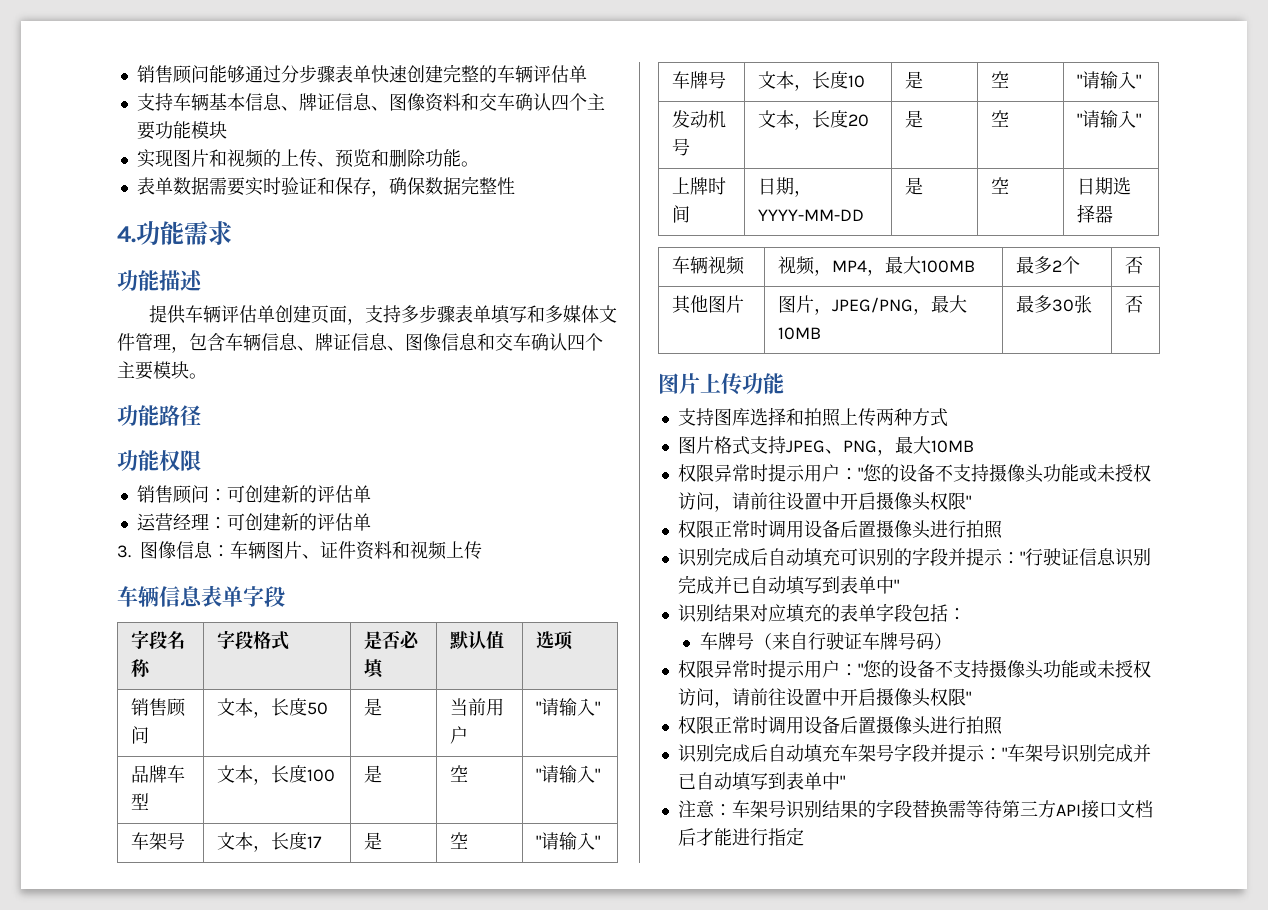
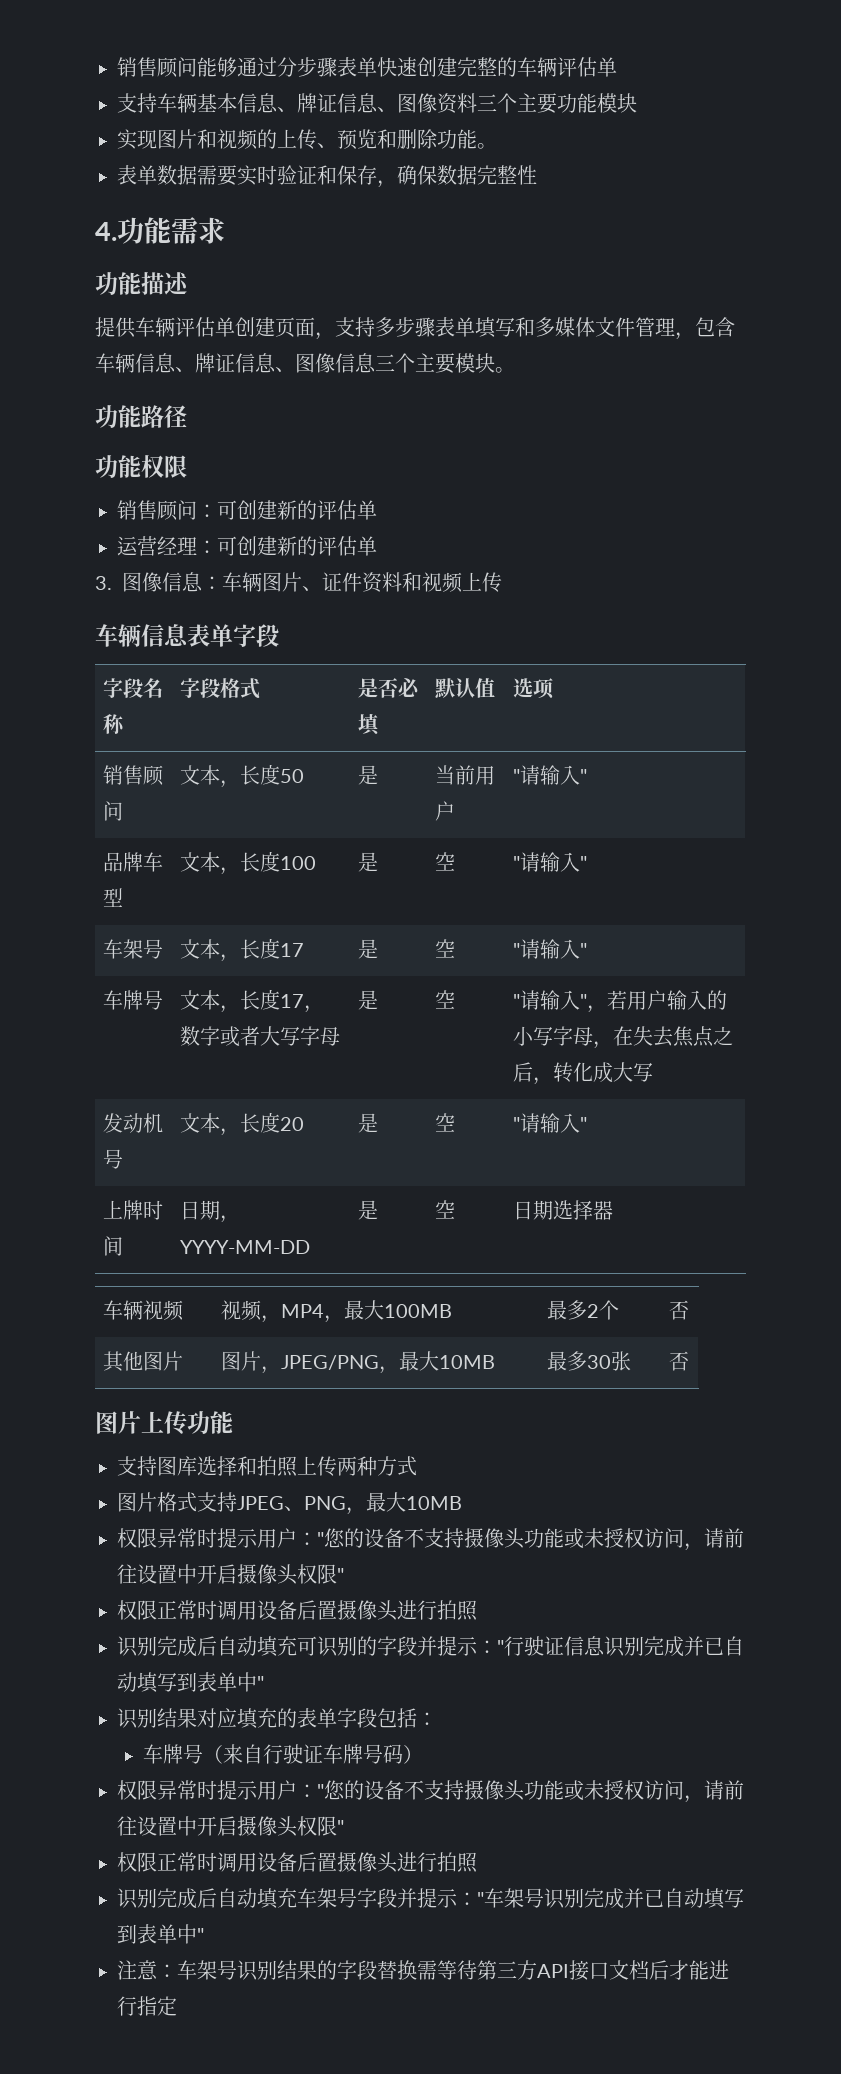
- 支持车辆基本信息、牌证信息、图像资料和交车确认四个主要功能模块
+ 支持车辆基本信息、牌证信息、图像资料三个主要功能模块
- 提供车辆评估单创建页面，支持多步骤表单填写和多媒体文件管理，包含车辆信息、牌证信息、图像信息和交车确认四个主要模块。
+ 提供车辆评估单创建页面，支持多步骤表单填写和多媒体文件管理，包含车辆信息、牌证信息、图像信息三个主要模块。
- 车牌号 | 文本，长度10 | 是 | 空 | "请输入"
+ 车牌号 | 文本，长度17，数字或者大写字母 | 是 | 空 | "请输入"，若用户输入的小写字母，在失去焦点之后，转化成大写

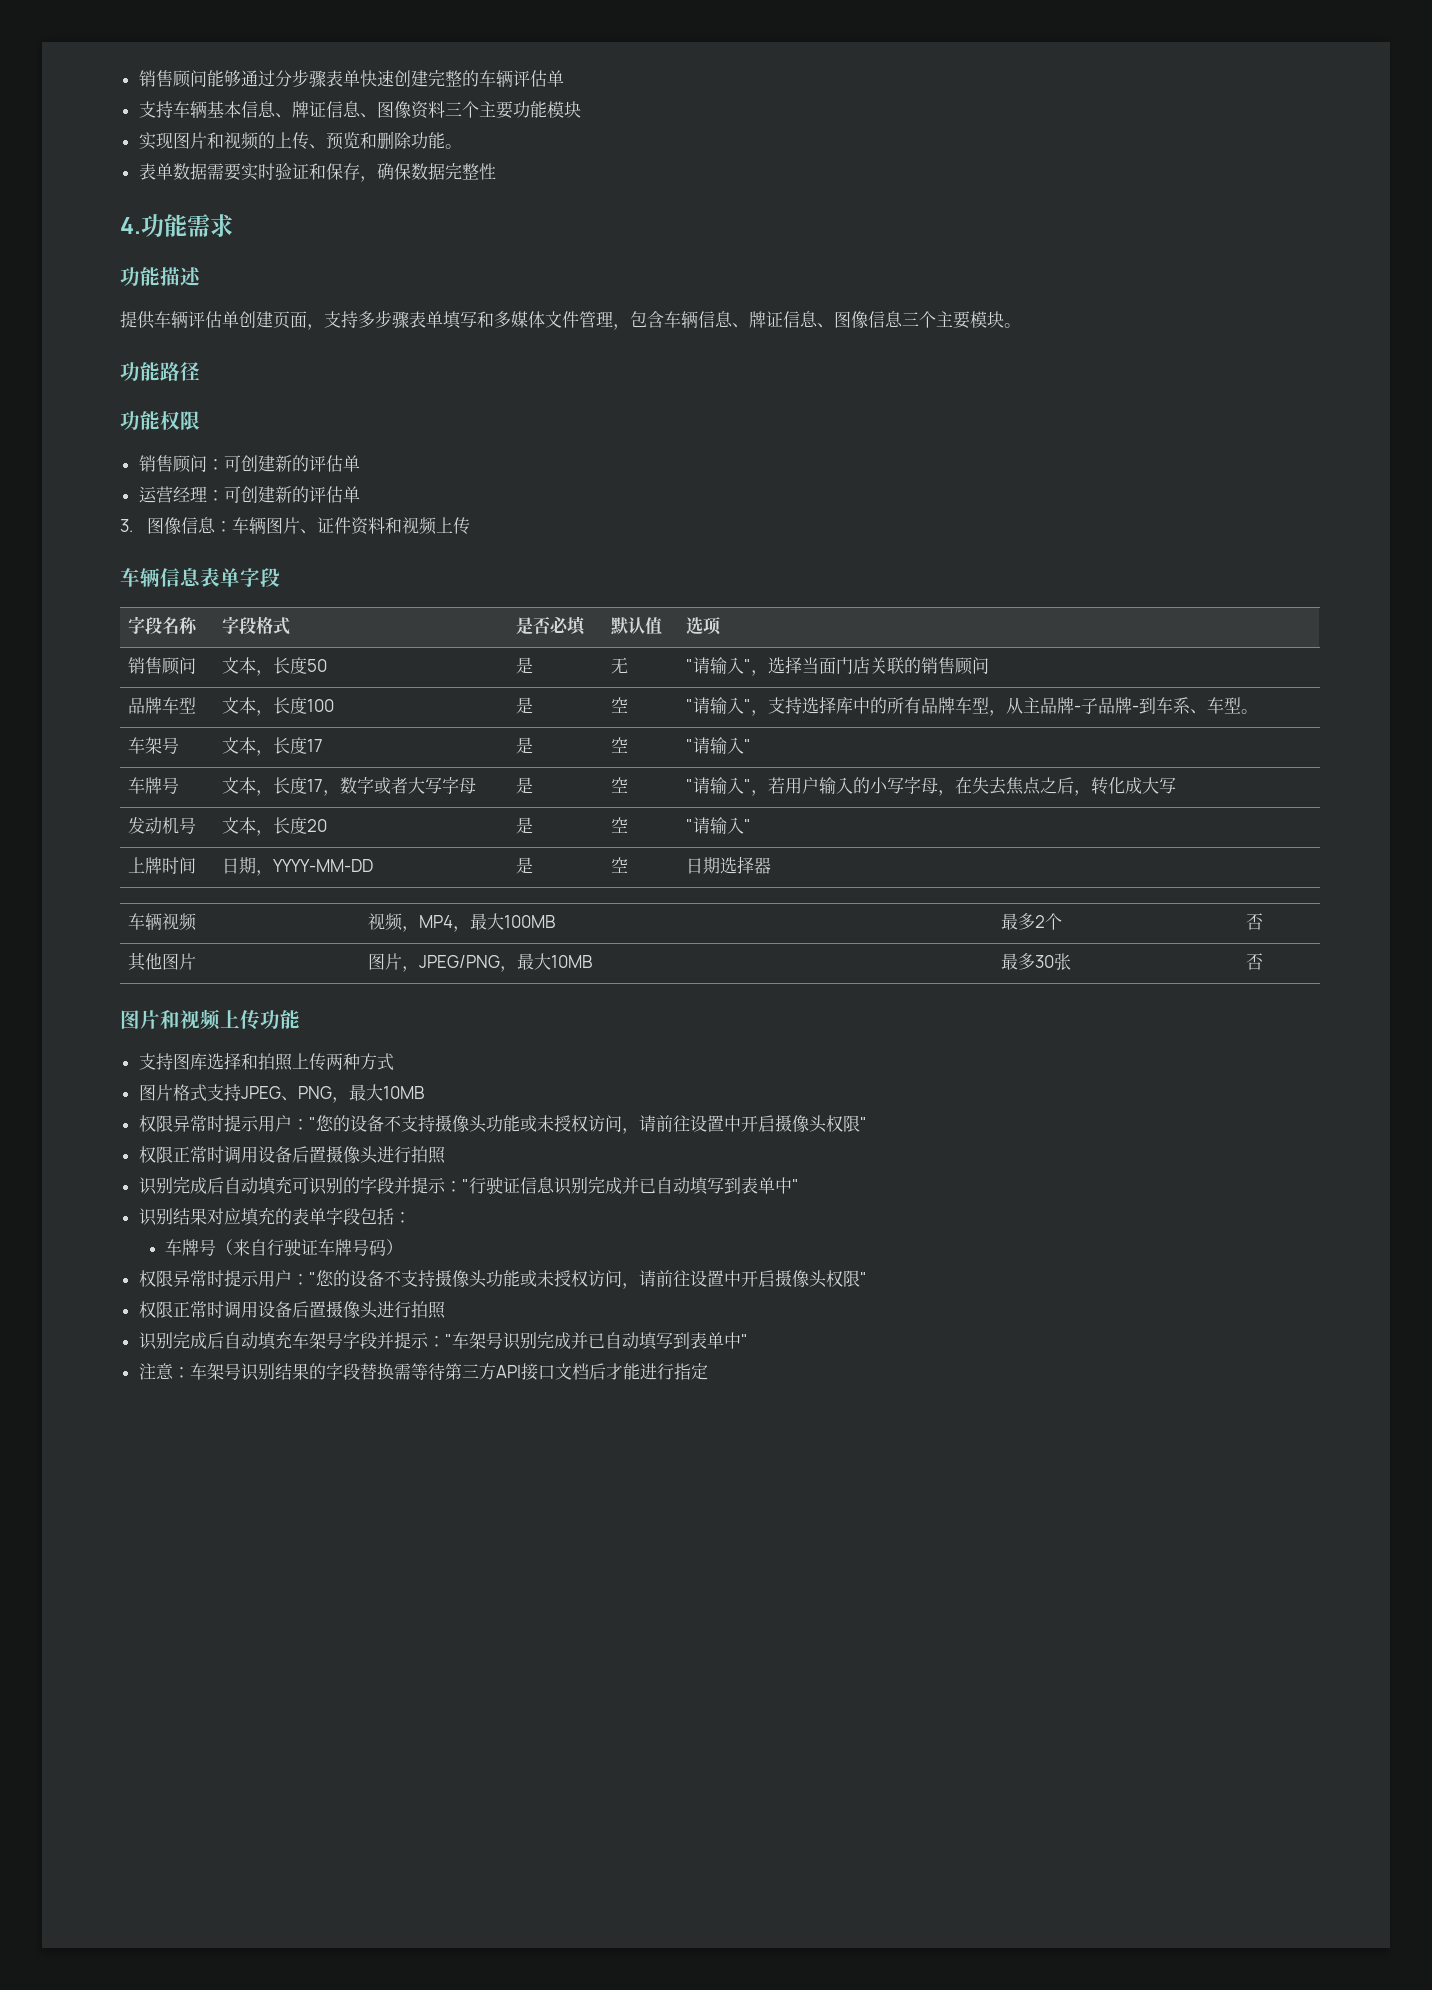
- 销售顾问 | 文本，长度50 | 是 | 当前用户 | "请输入"
+ 销售顾问 | 文本，长度50 | 是 | 无 | "请输入"，选择当面门店关联的销售顾问
- 品牌车型 | 文本，长度100 | 是 | 空 | "请输入"
+ 品牌车型 | 文本，长度100 | 是 | 空 | "请输入"，支持选择库中的所有品牌车型，从主品牌-子品牌-到车系、车型。
- 图片上传功能
+ 图片和视频上传功能

